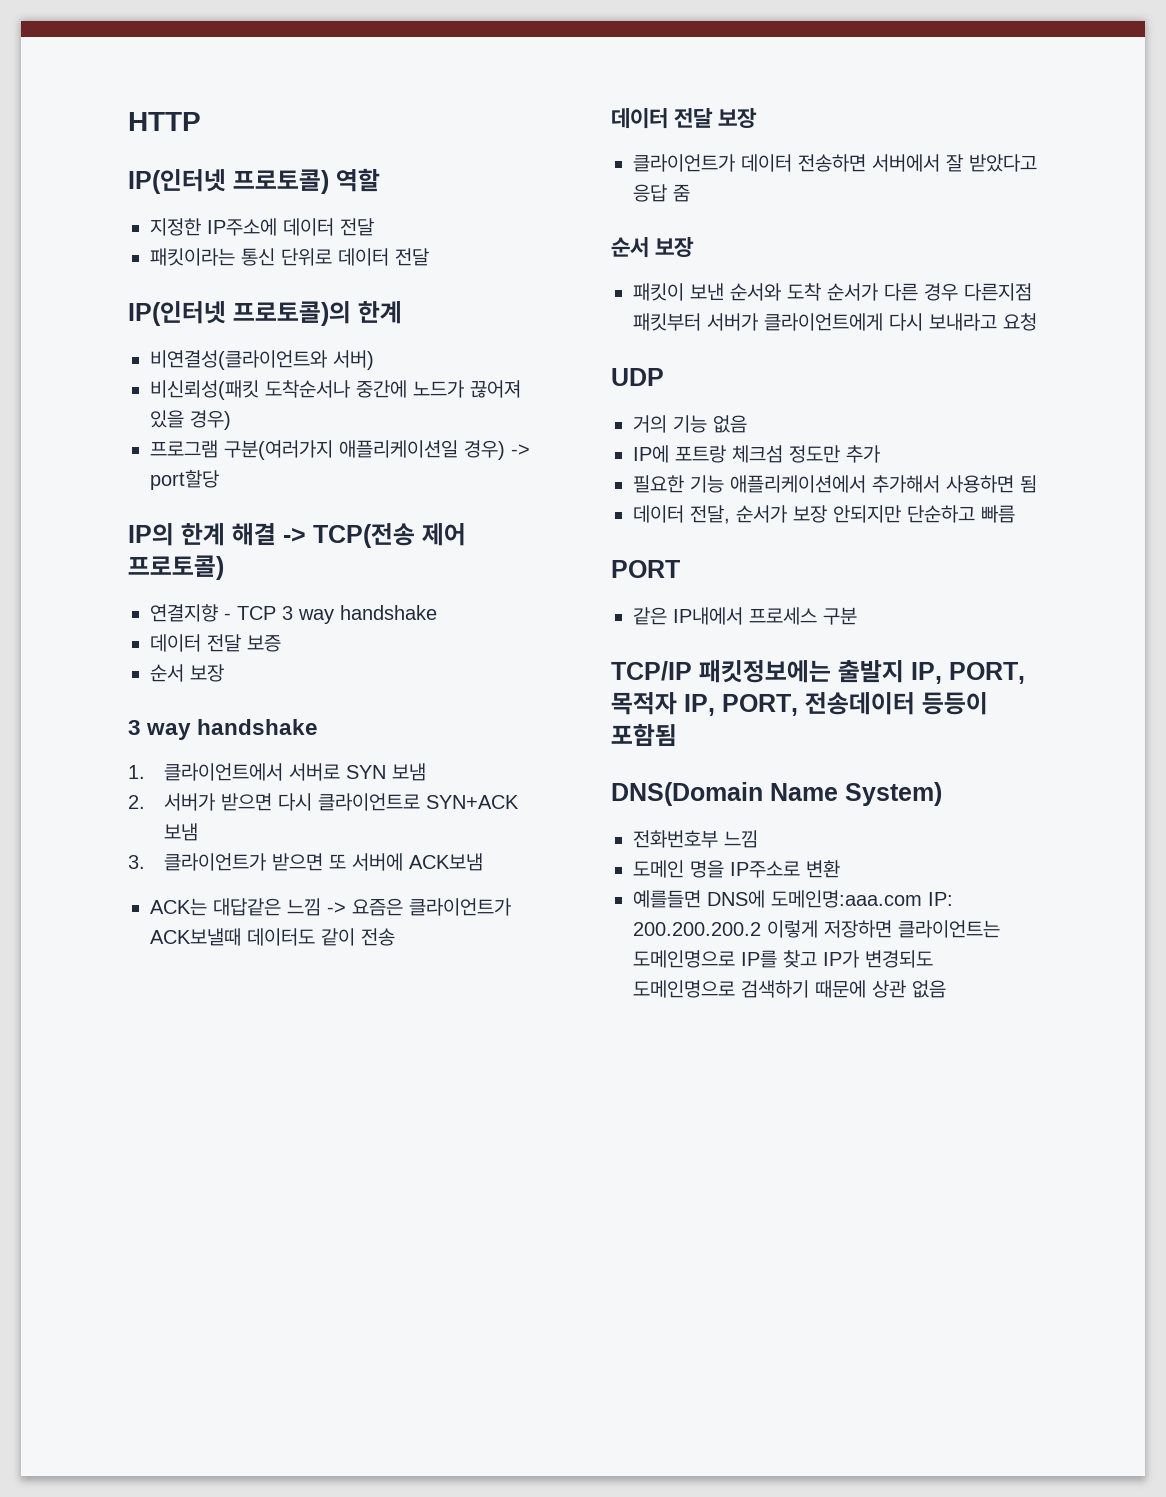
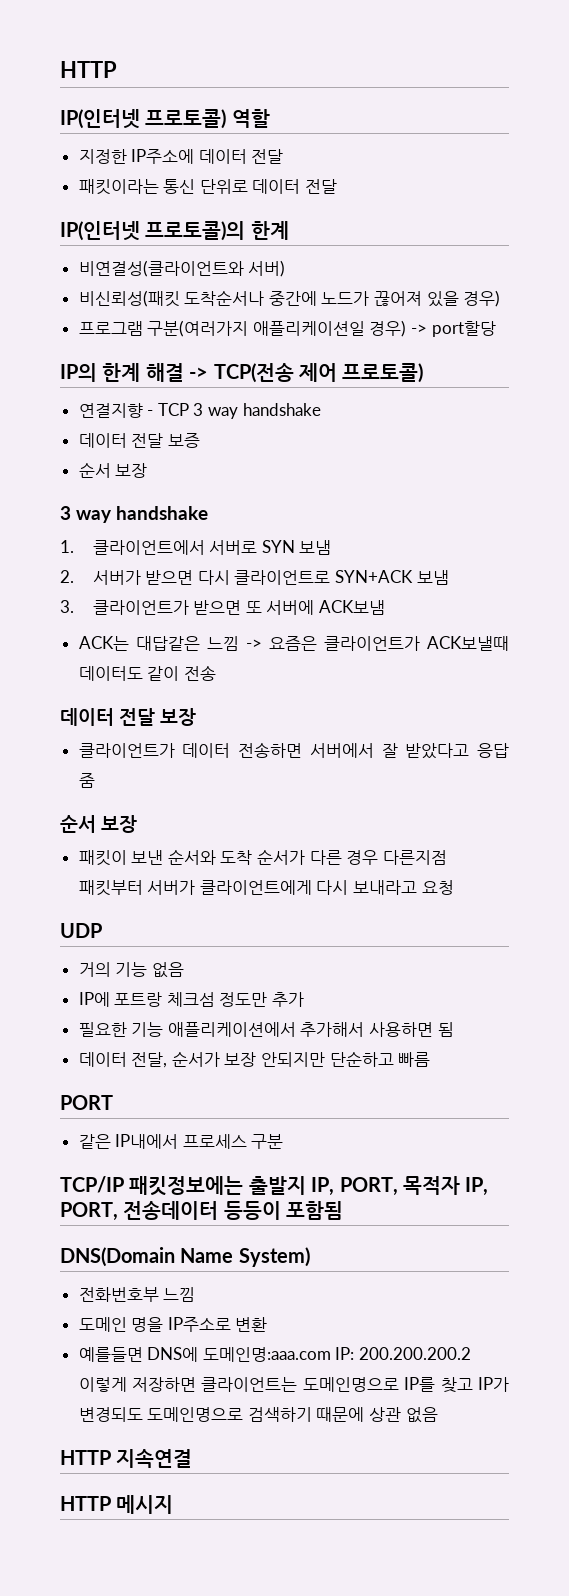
+ HTTP 지속연결
+ HTTP 메시지

